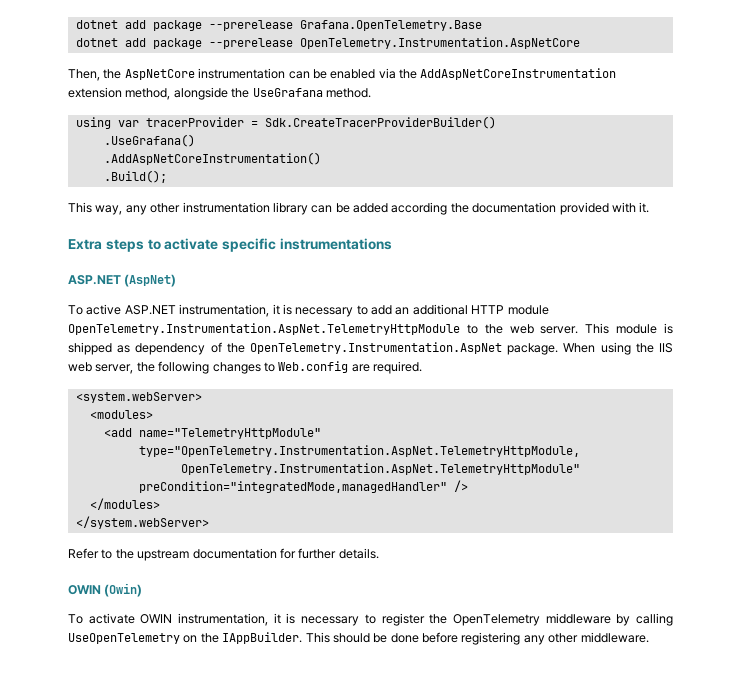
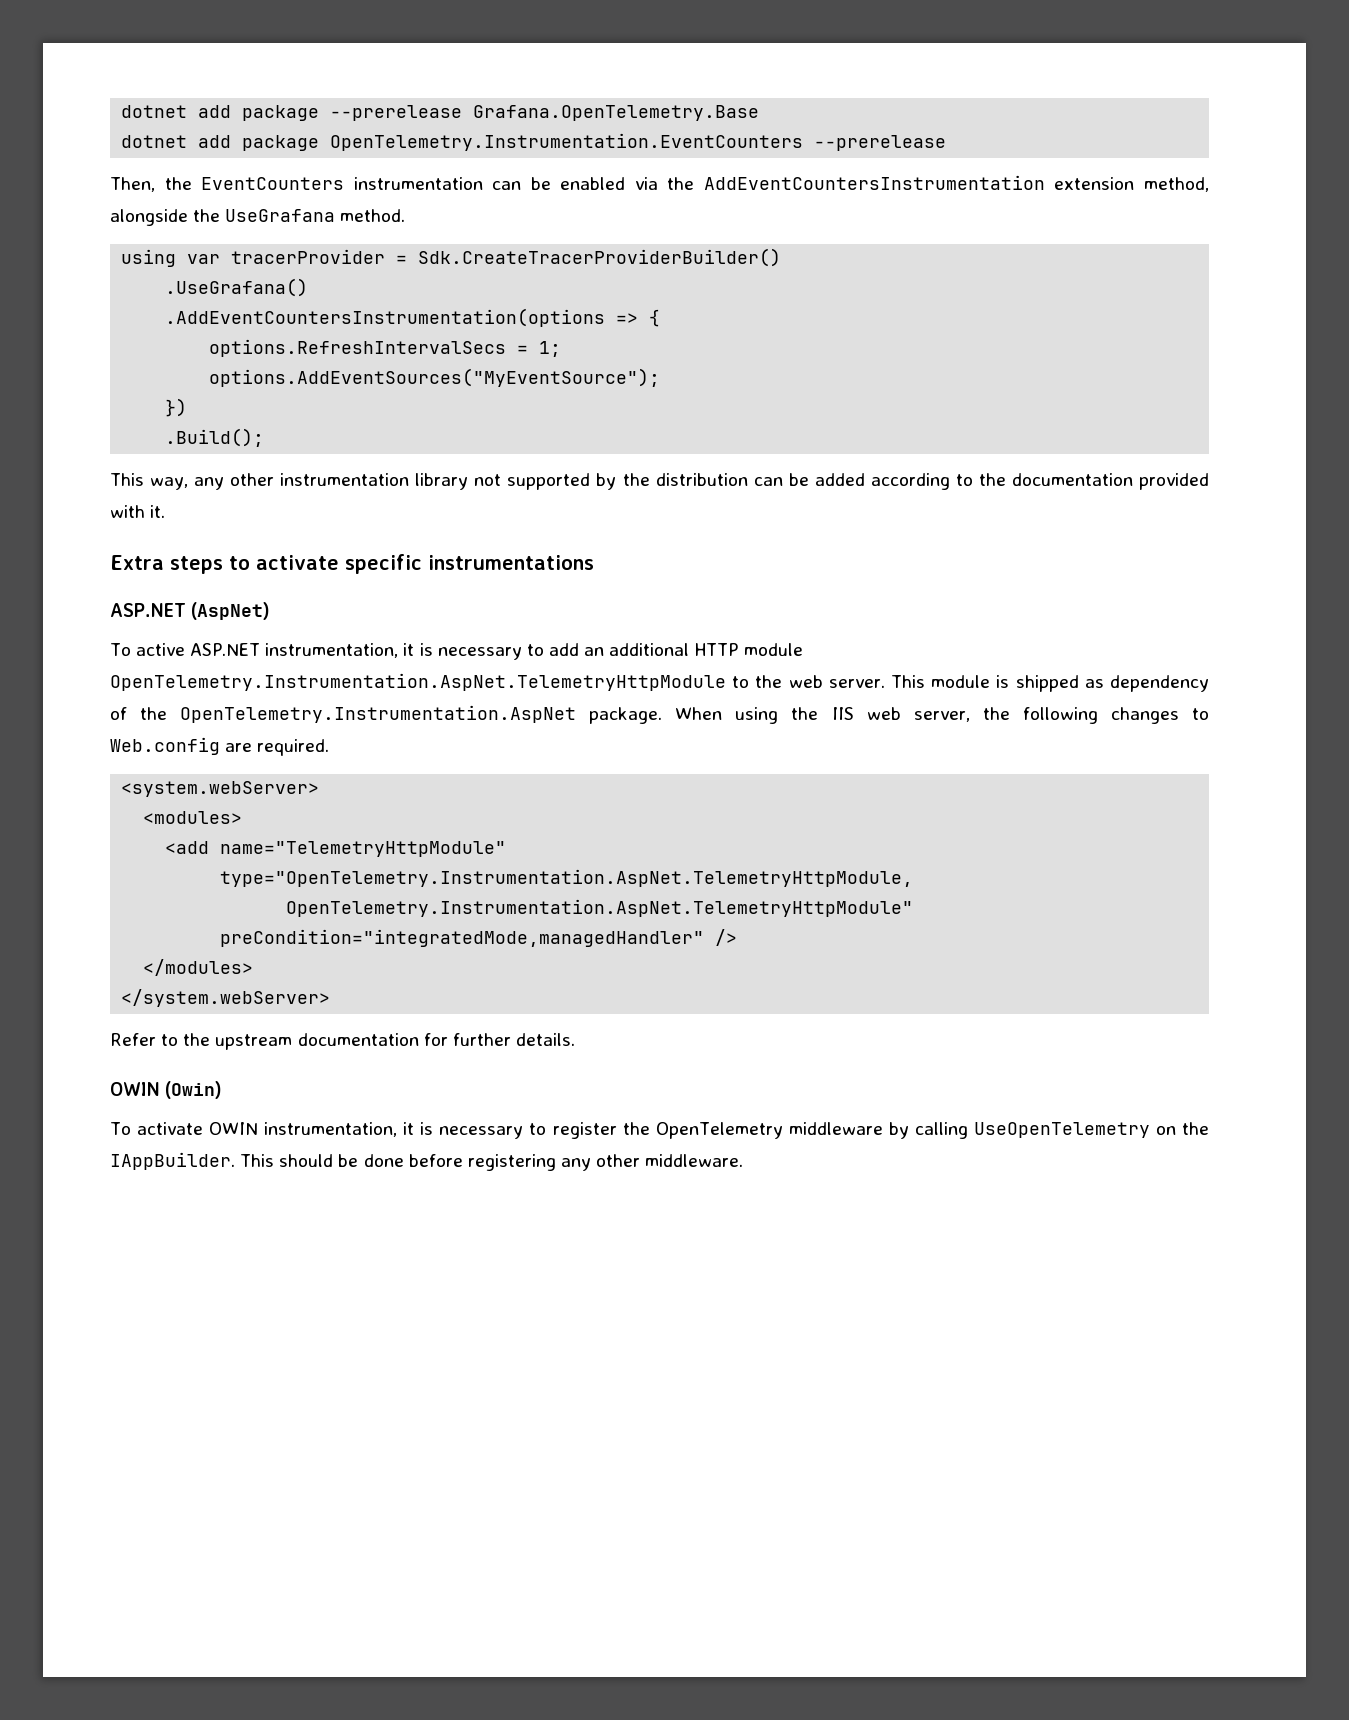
- dotnet add package --prerelease OpenTelemetry.Instrumentation.AspNetCore
+ dotnet add package OpenTelemetry.Instrumentation.EventCounters --prerelease
- Then, the AspNetCore instrumentation can be enabled via the AddAspNetCoreInstrumentation extension method, alongside the UseGrafana method.
+ Then, the EventCounters instrumentation can be enabled via the AddEventCountersInstrumentation extension method, alongside the UseGrafana method.
- .AddAspNetCoreInstrumentation()
+ .AddEventCountersInstrumentation(options => {
+ options.RefreshIntervalSecs = 1;
+ options.AddEventSources("MyEventSource");
+ })
- This way, any other instrumentation library can be added according the documentation provided with it.
+ This way, any other instrumentation library not supported by the distribution can be added according to the documentation provided with it.

